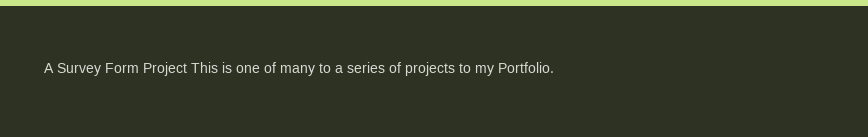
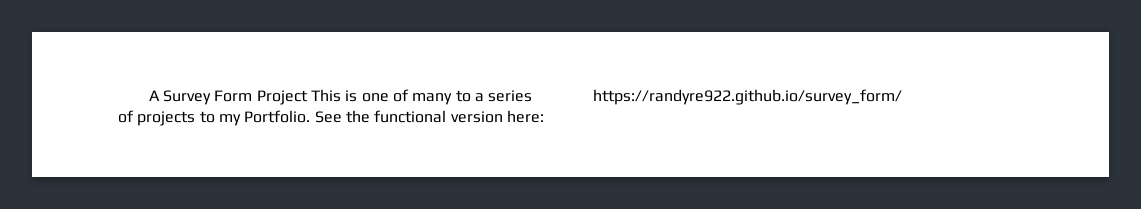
+ See the functional version here: https://randyre922.github.io/survey_form/

